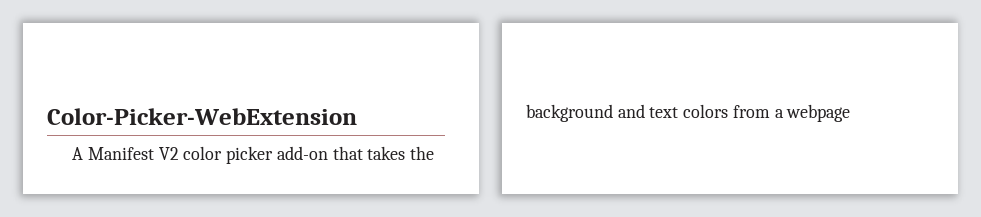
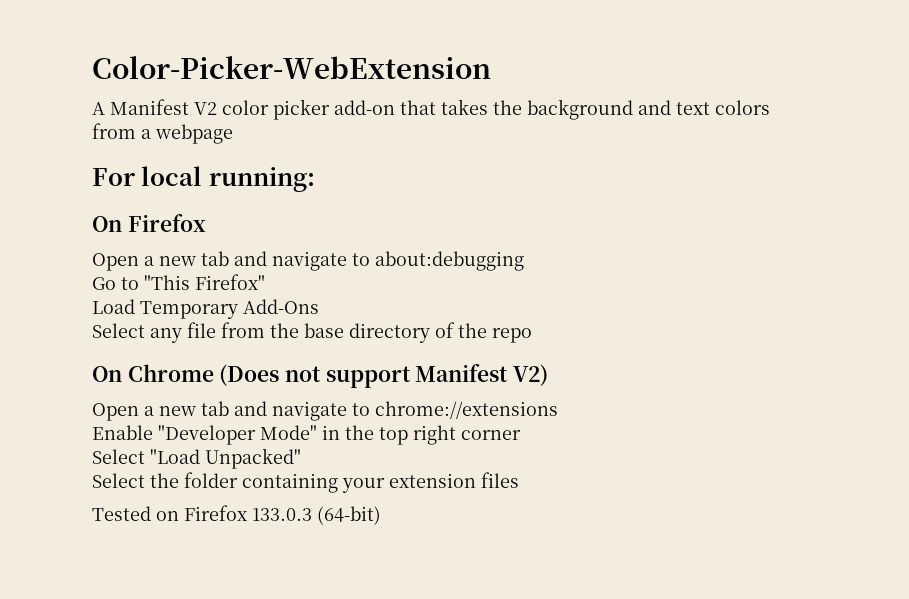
+ For local running:
+ On Firefox
+ Open a new tab and navigate to about:debugging
+ Go to "This Firefox"
+ Load Temporary Add-Ons
+ Select any file from the base directory of the repo
+ On Chrome (Does not support Manifest V2)
+ Open a new tab and navigate to chrome://extensions
+ Enable "Developer Mode" in the top right corner
+ Select "Load Unpacked"
+ Select the folder containing your extension files
+ Tested on Firefox 133.0.3 (64-bit)

